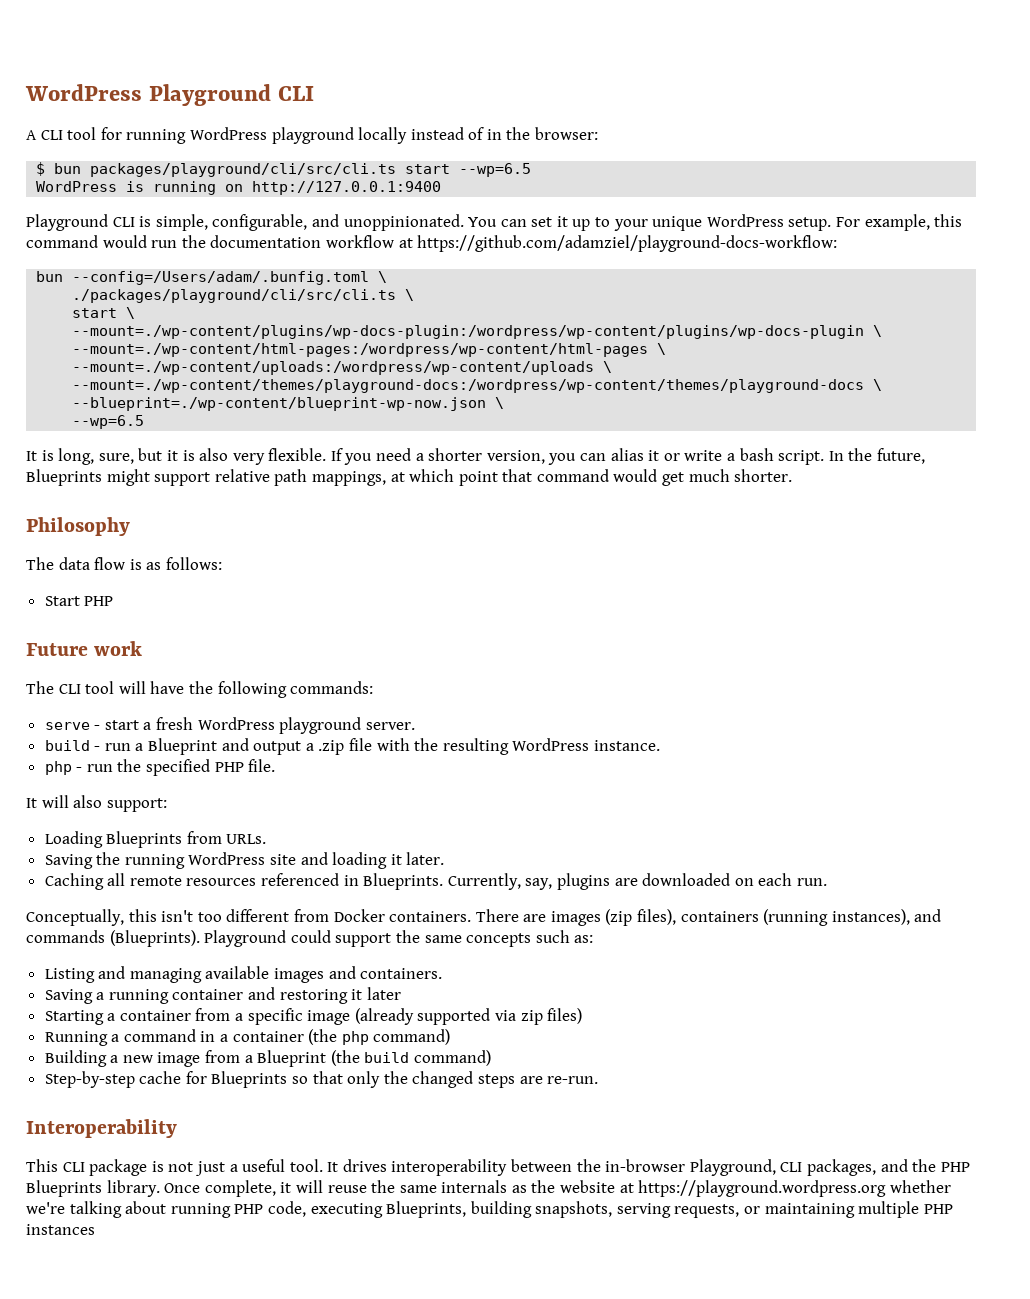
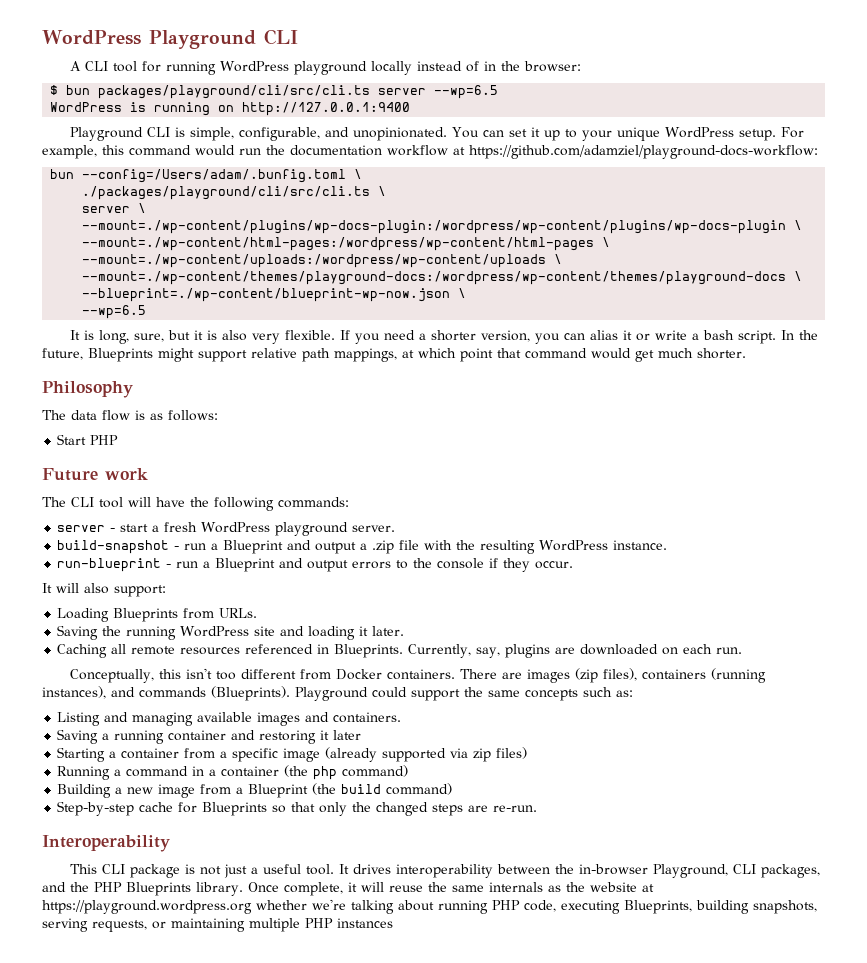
- $ bun packages/playground/cli/src/cli.ts start --wp=6.5
+ $ bun packages/playground/cli/src/cli.ts server --wp=6.5
- Playground CLI is simple, configurable, and unoppinionated.
+ Playground CLI is simple, configurable, and unopinionated.
- start \
+ server \
- serve - start a fresh WordPress playground server.
+ server - start a fresh WordPress playground server.
- build - run a Blueprint and output a .zip file with the resulting WordPress instance.
+ build-snapshot - run a Blueprint and output a .zip file with the resulting WordPress instance.
- php - run the specified PHP file.
+ run-blueprint - run a Blueprint and output errors to the console if they occur.

